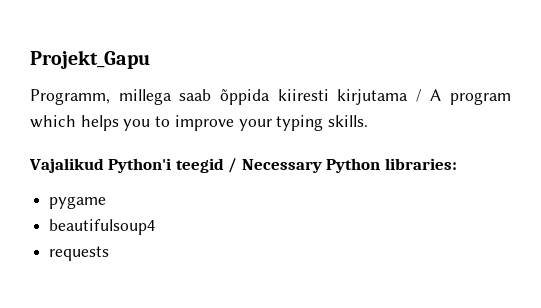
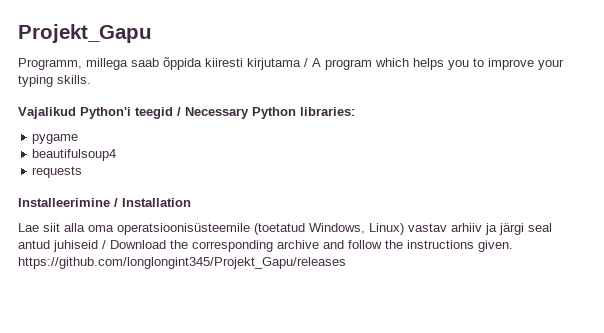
+ Installeerimine / Installation
+ Lae siit alla oma operatsioonisüsteemile (toetatud Windows, Linux) vastav arhiiv ja järgi seal antud juhiseid / Download the corresponding archive and follow the instructions given. https://github.com/longlongint345/Projekt_Gapu/releases

